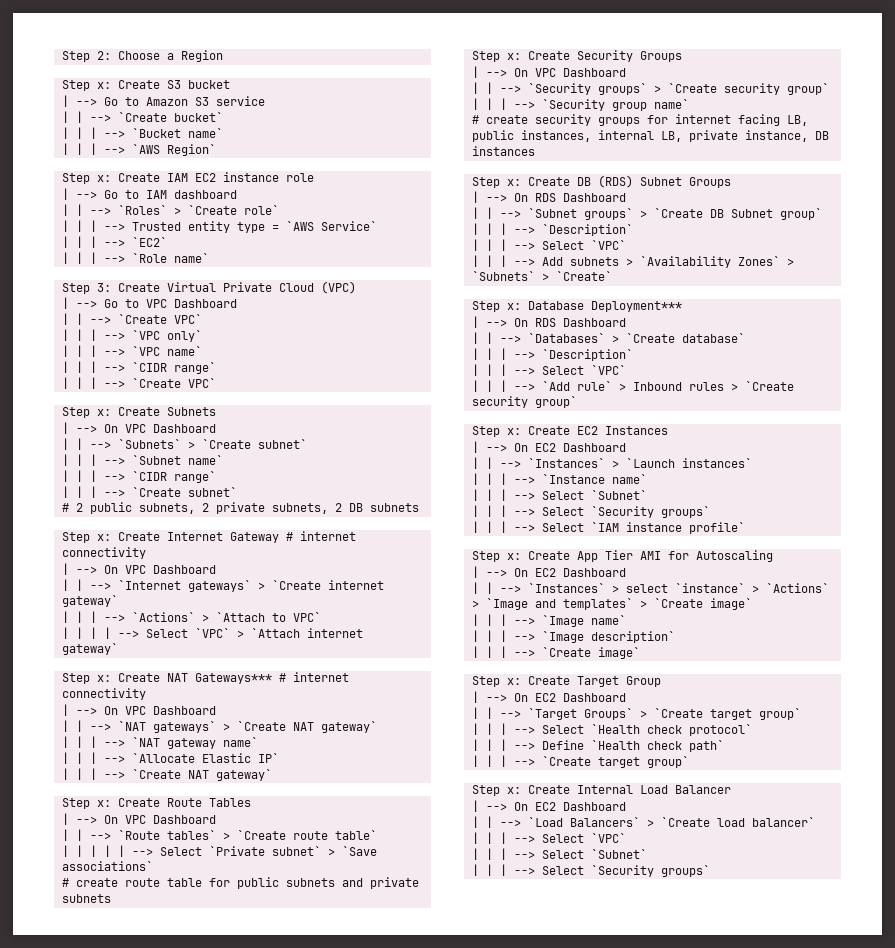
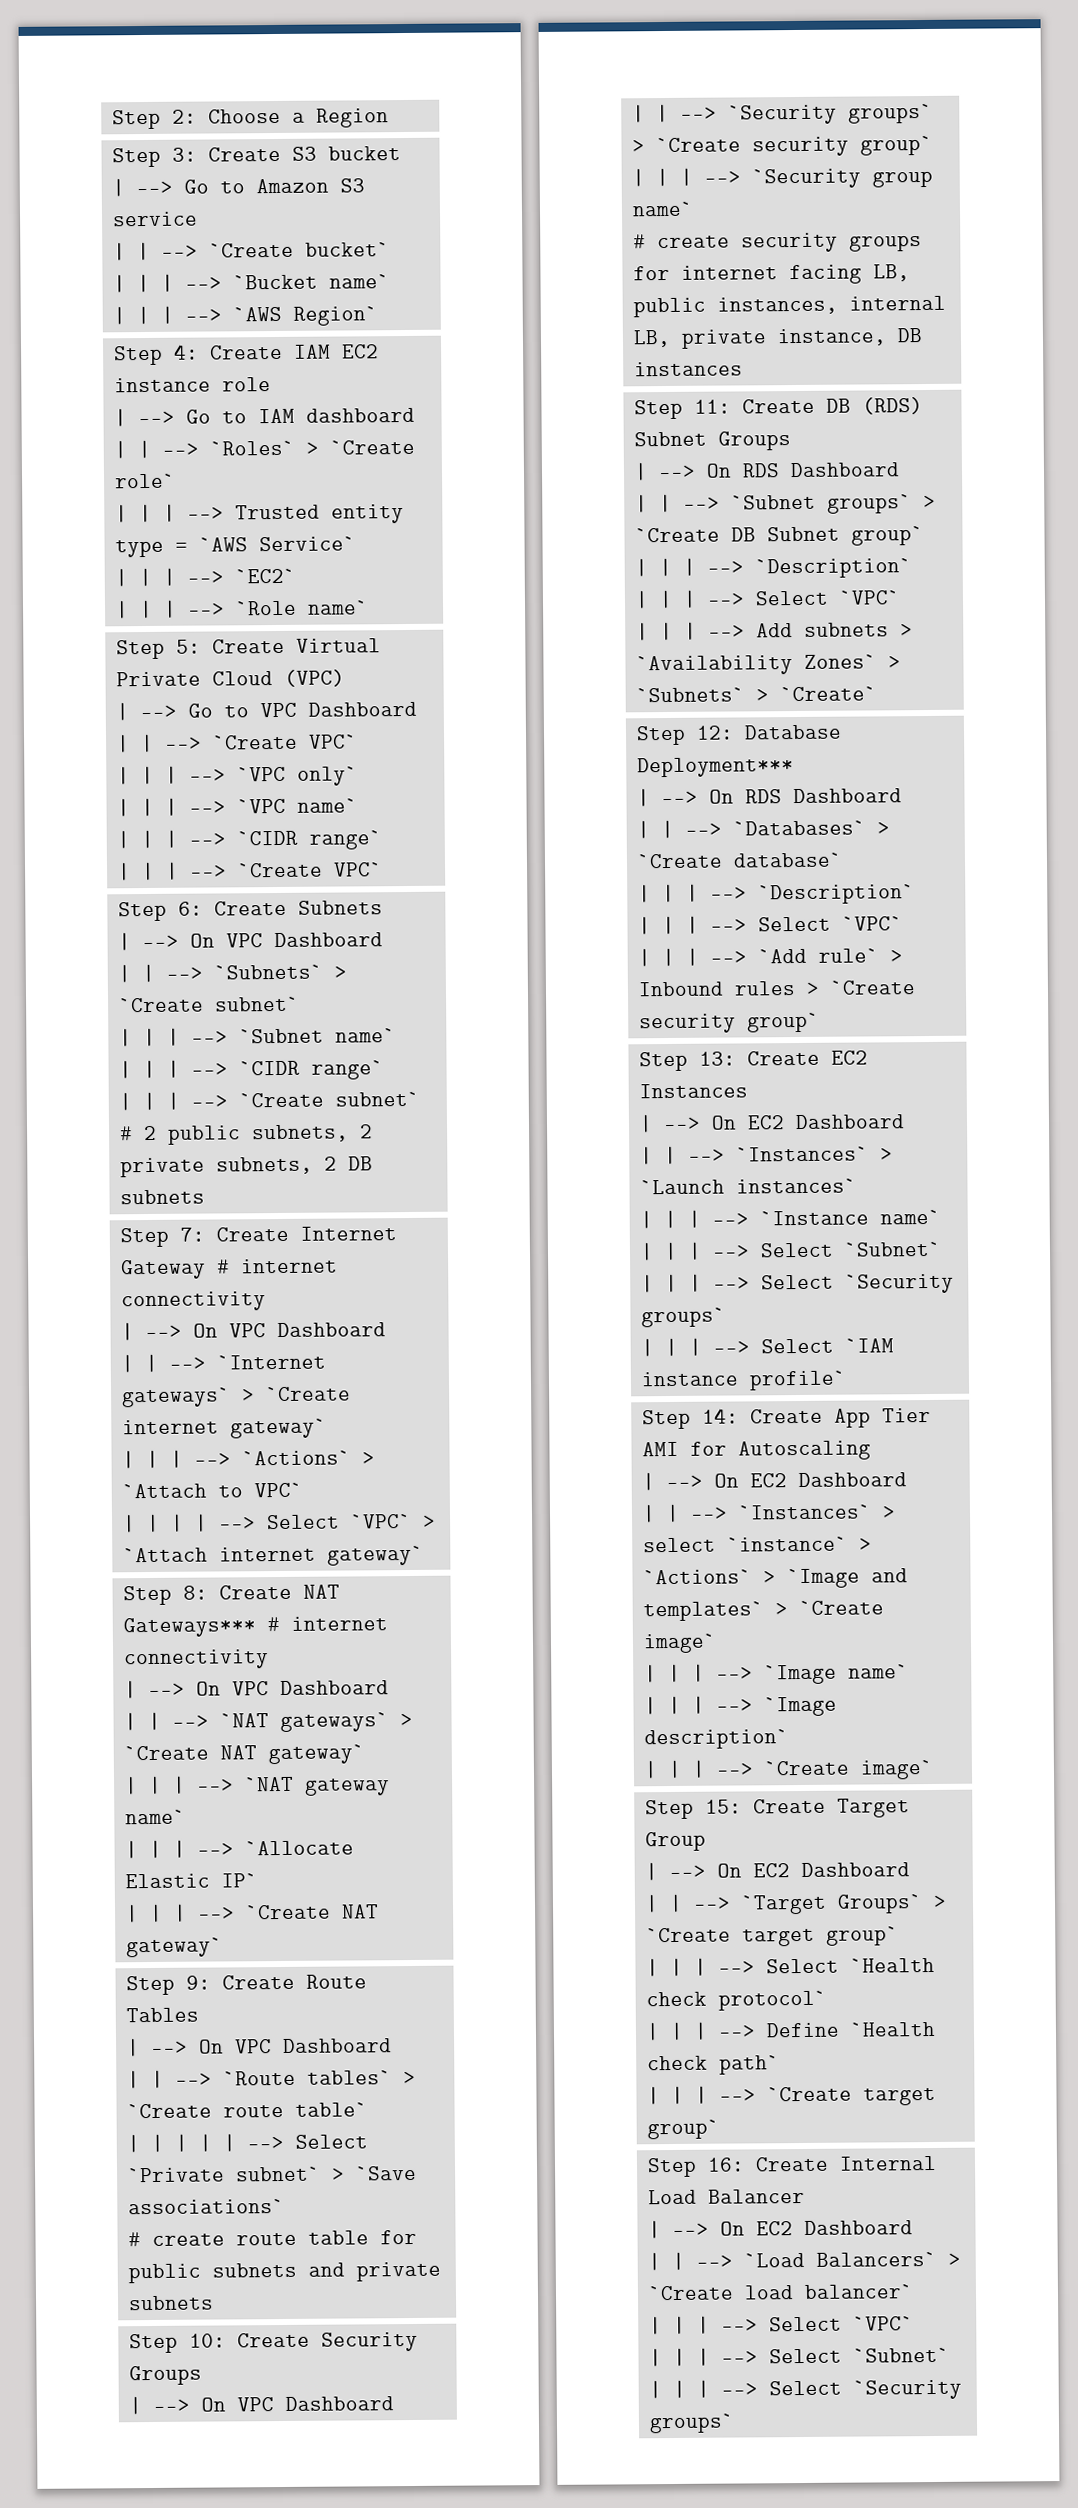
- Step x: Create S3 bucket
+ Step 3: Create S3 bucket
- Step x: Create IAM EC2 instance role
+ Step 4: Create IAM EC2 instance role
- Step 3: Create Virtual Private Cloud (VPC)
+ Step 5: Create Virtual Private Cloud (VPC)
- Step x: Create Subnets
+ Step 6: Create Subnets
- Step x: Create Internet Gateway # internet connectivity
+ Step 7: Create Internet Gateway # internet connectivity
- Step x: Create NAT Gateways*** # internet connectivity
+ Step 8: Create NAT Gateways*** # internet connectivity
- Step x: Create Route Tables
+ Step 9: Create Route Tables
- Step x: Create Security Groups
+ Step 10: Create Security Groups
- Step x: Create DB (RDS) Subnet Groups
+ Step 11: Create DB (RDS) Subnet Groups
- Step x: Database Deployment***
+ Step 12: Database Deployment***
- Step x: Create EC2 Instances
+ Step 13: Create EC2 Instances
- Step x: Create App Tier AMI for Autoscaling
+ Step 14: Create App Tier AMI for Autoscaling
- Step x: Create Target Group
+ Step 15: Create Target Group
- Step x: Create Internal Load Balancer
+ Step 16: Create Internal Load Balancer

